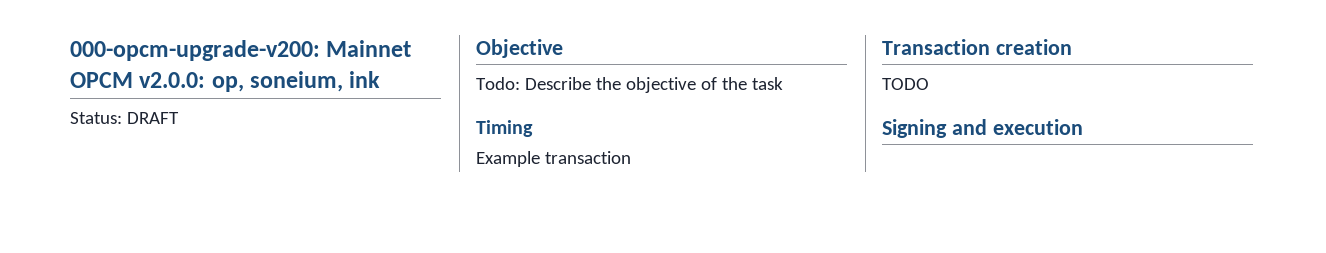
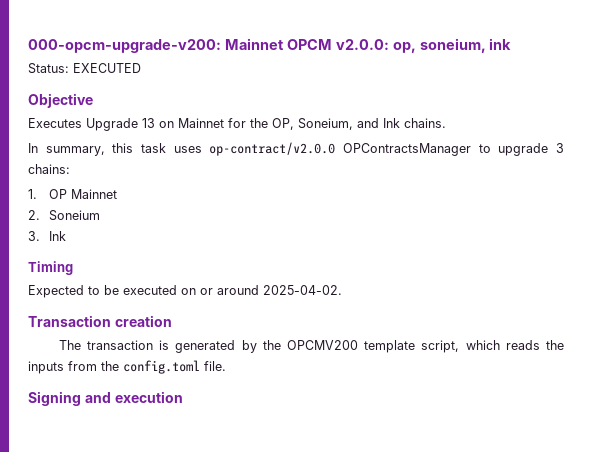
- Status: DRAFT
+ Status: EXECUTED
- Todo: Describe the objective of the task
+ Executes Upgrade 13 on Mainnet for the OP, Soneium, and Ink chains.
+ In summary, this task uses op-contract/v2.0.0 OPContractsManager to upgrade 3 chains:
+ 1. OP Mainnet
+ 2. Soneium
+ 3. Ink
  Timing
- Example transaction
+ Expected to be executed on or around 2025-04-02.
  Transaction creation
- TODO
+ The transaction is generated by the OPCMV200 template script, which reads the inputs from the config.toml file.

